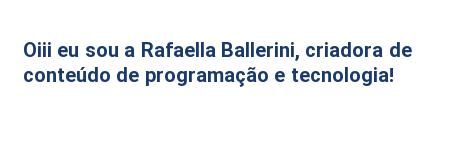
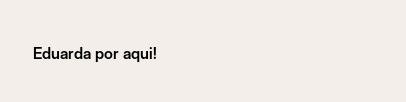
- Oiii eu sou a Rafaella Ballerini, criadora de conteúdo de programação e tecnologia!
+ Eduarda por aqui!

